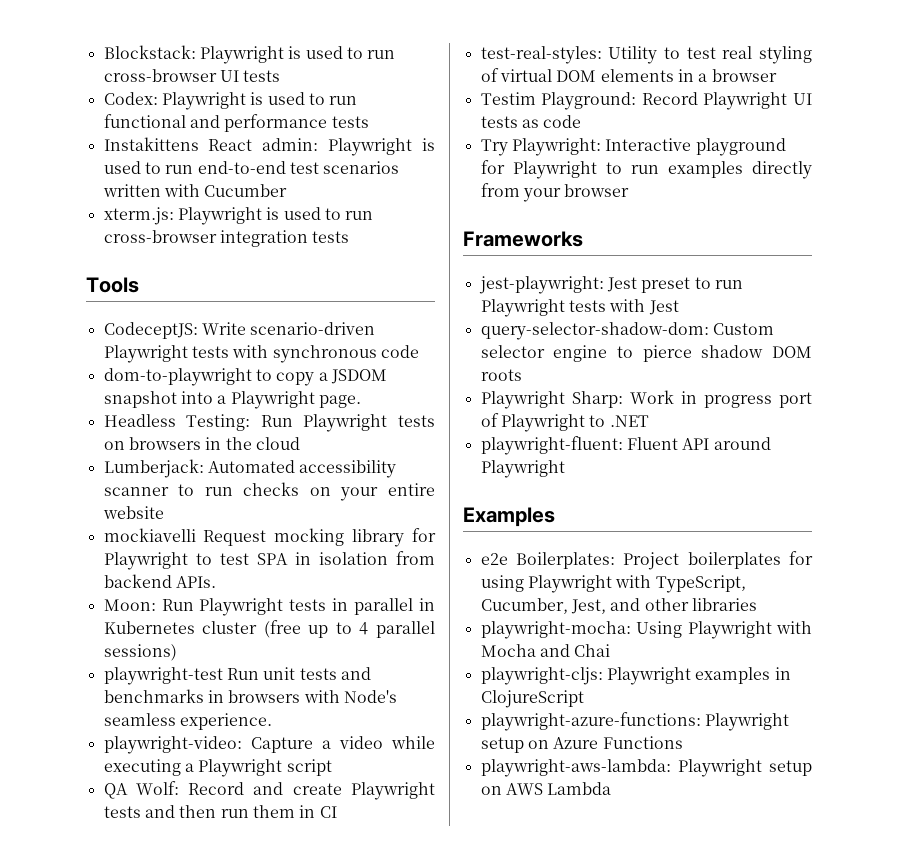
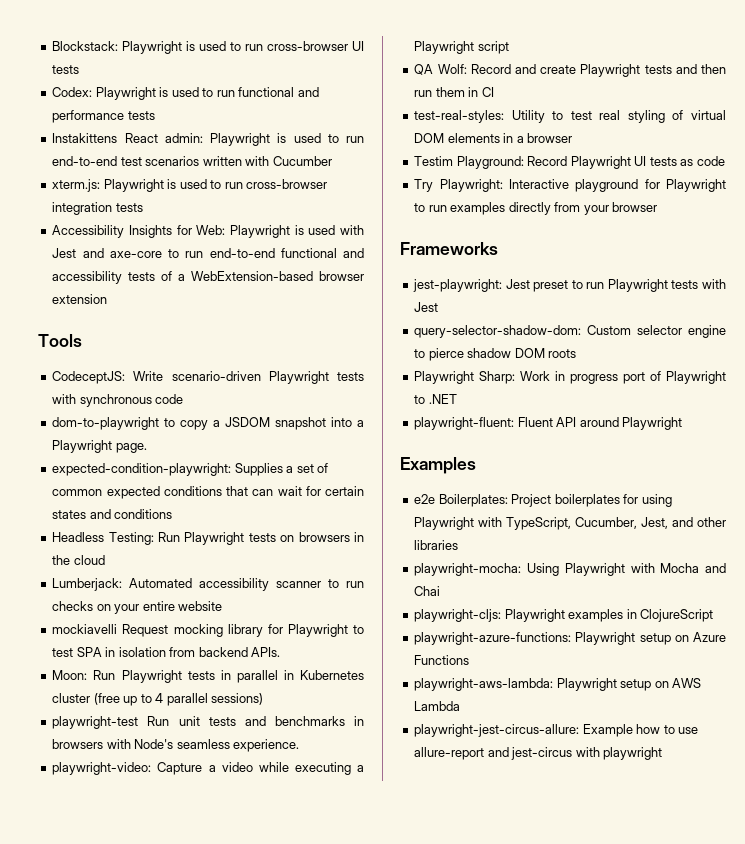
+ Accessibility Insights for Web: Playwright is used with Jest and axe-core to run end-to-end functional and accessibility tests of a WebExtension-based browser extension
+ expected-condition-playwright: Supplies a set of common expected conditions that can wait for certain states and conditions
+ playwright-jest-circus-allure: Example how to use allure-report and jest-circus with playwright

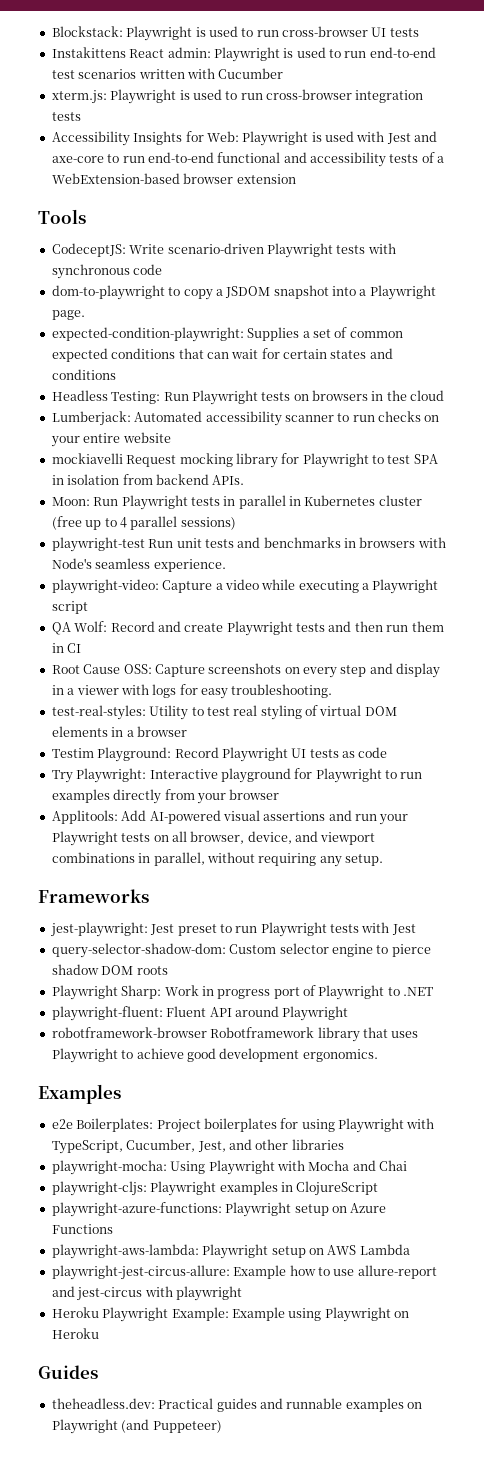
- Codex: Playwright is used to run functional and performance tests
+ Root Cause OSS: Capture screenshots on every step and display in a viewer with logs for easy troubleshooting.
+ Applitools: Add AI-powered visual assertions and run your Playwright tests on all browser, device, and viewport combinations in parallel, without requiring any setup.
+ robotframework-browser Robotframework library that uses Playwright to achieve good development ergonomics.
+ Heroku Playwright Example: Example using Playwright on Heroku
+ Guides
+ theheadless.dev: Practical guides and runnable examples on Playwright (and Puppeteer)

